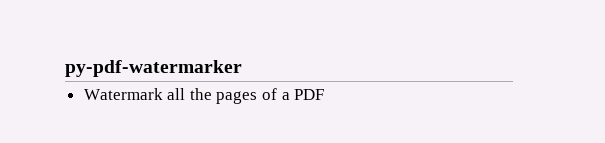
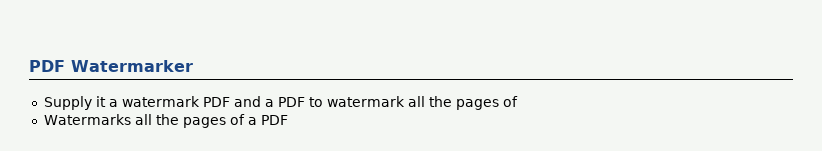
- py-pdf-watermarker
- Watermark all the pages of a PDF
+ PDF Watermarker
+ Supply it a watermark PDF and a PDF to watermark all the pages of
+ Watermarks all the pages of a PDF

